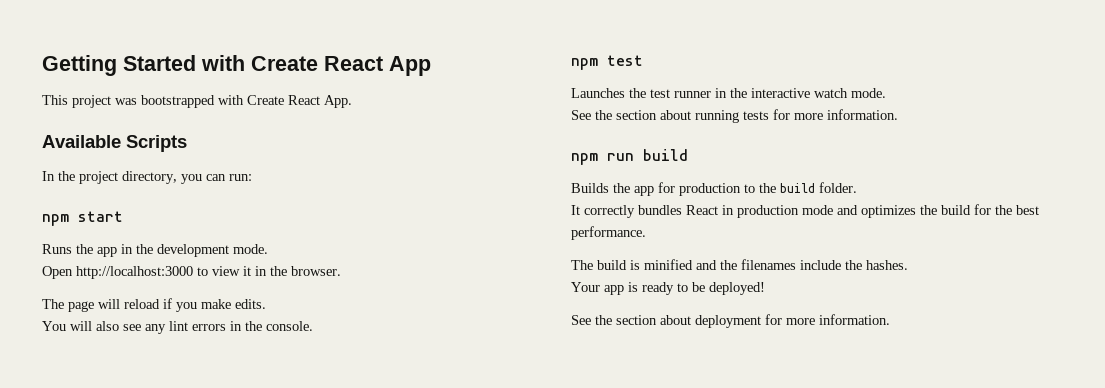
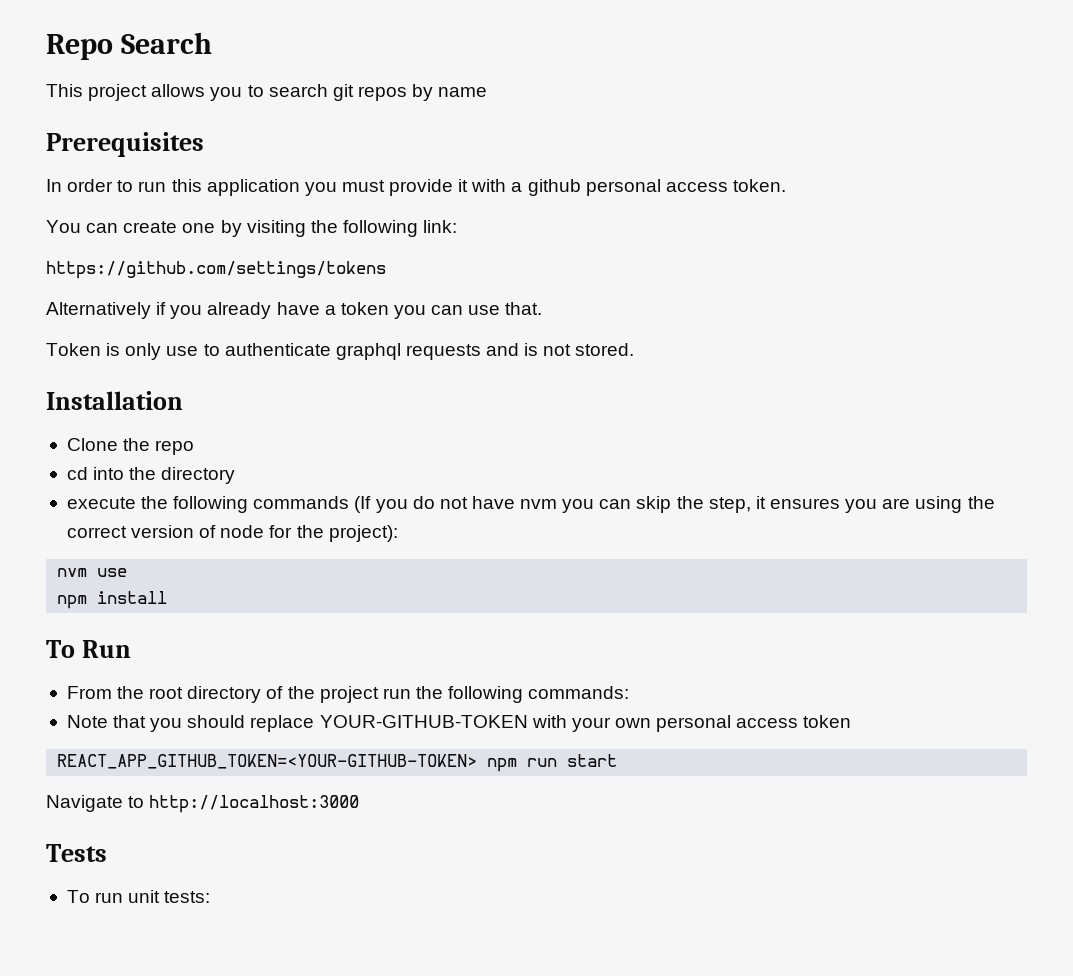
- Getting Started with Create React App
- This project was bootstrapped with Create React App.
- Available Scripts
- In the project directory, you can run:
- npm start
- Runs the app in the development mode.
- Open http://localhost:3000 to view it in the browser.
- The page will reload if you make edits.
- You will also see any lint errors in the console.
- npm test
- Launches the test runner in the interactive watch mode.
- See the section about running tests for more information.
- npm run build
- Builds the app for production to the build folder.
- It correctly bundles React in production mode and optimizes the build for the best performance.
- The build is minified and the filenames include the hashes.
- Your app is ready to be deployed!
- See the section about deployment for more information.
+ Repo Search
+ This project allows you to search git repos by name
+ Prerequisites
+ In order to run this application you must provide it with a github personal access token.
+ You can create one by visiting the following link:
+ https://github.com/settings/tokens
+ Alternatively if you already have a token you can use that.
+ Token is only use to authenticate graphql requests and is not stored.
+ Installation
+ Clone the repo
+ cd into the directory
+ execute the following commands (If you do not have nvm you can skip the step, it ensures you are using the correct version of node for the project):
+ nvm use
+ npm install
+ To Run
+ From the root directory of the project run the following commands:
+ Note that you should replace YOUR-GITHUB-TOKEN with your own personal access token
+ REACT_APP_GITHUB_TOKEN=<YOUR-GITHUB-TOKEN> npm run start
+ Navigate to http://localhost:3000
+ Tests
+ To run unit tests:

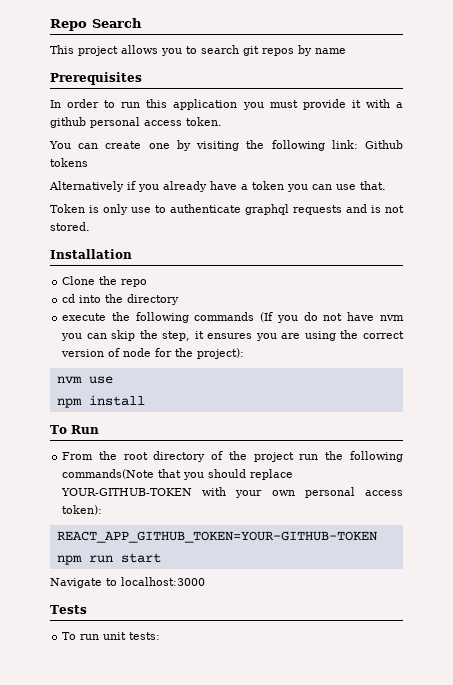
- You can create one by visiting the following link:
- https://github.com/settings/tokens
+ You can create one by visiting the following link: Github tokens
- From the root directory of the project run the following commands:
- Note that you should replace YOUR-GITHUB-TOKEN with your own personal access token
- REACT_APP_GITHUB_TOKEN=<YOUR-GITHUB-TOKEN> npm run start
+ From the root directory of the project run the following commands(Note that you should replace YOUR-GITHUB-TOKEN with your own personal access token):
+ REACT_APP_GITHUB_TOKEN=YOUR-GITHUB-TOKEN npm run start
- Navigate to http://localhost:3000
+ Navigate to localhost:3000

